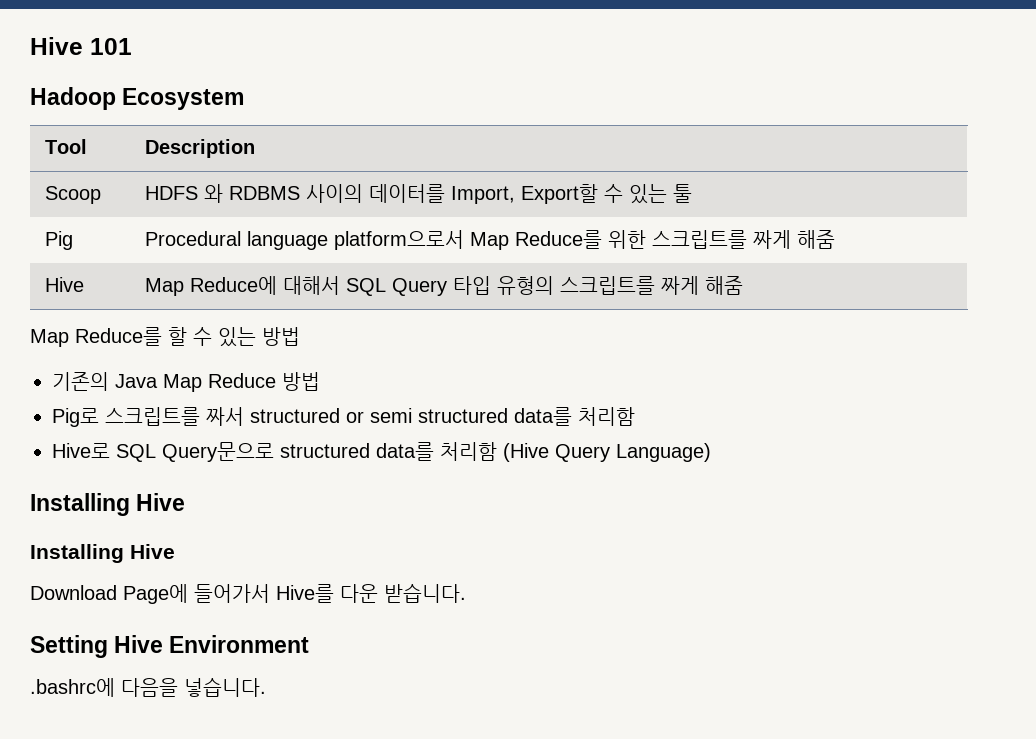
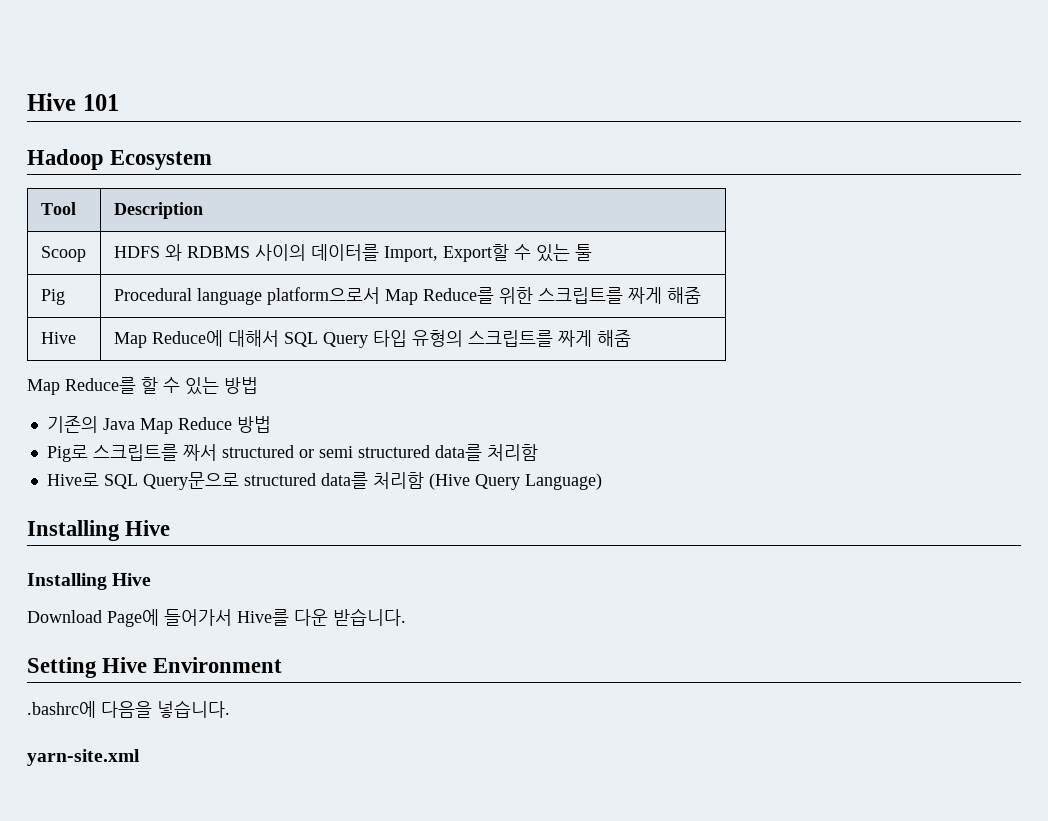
+ yarn-site.xml

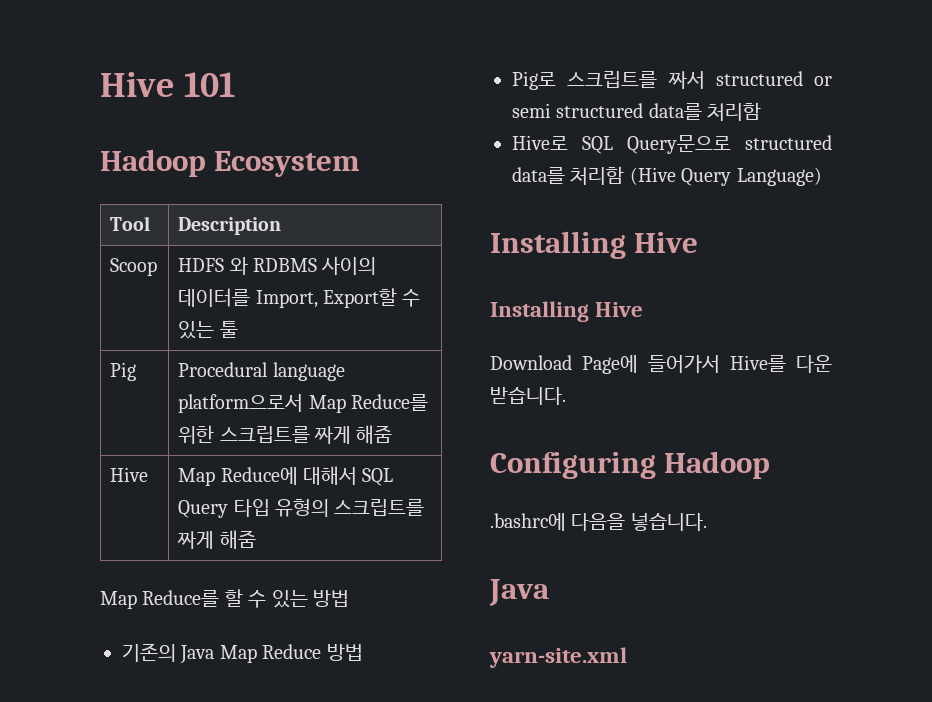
- Setting Hive Environment
+ Configuring Hadoop
  .bashrc에 다음을 넣습니다.
+ Java

